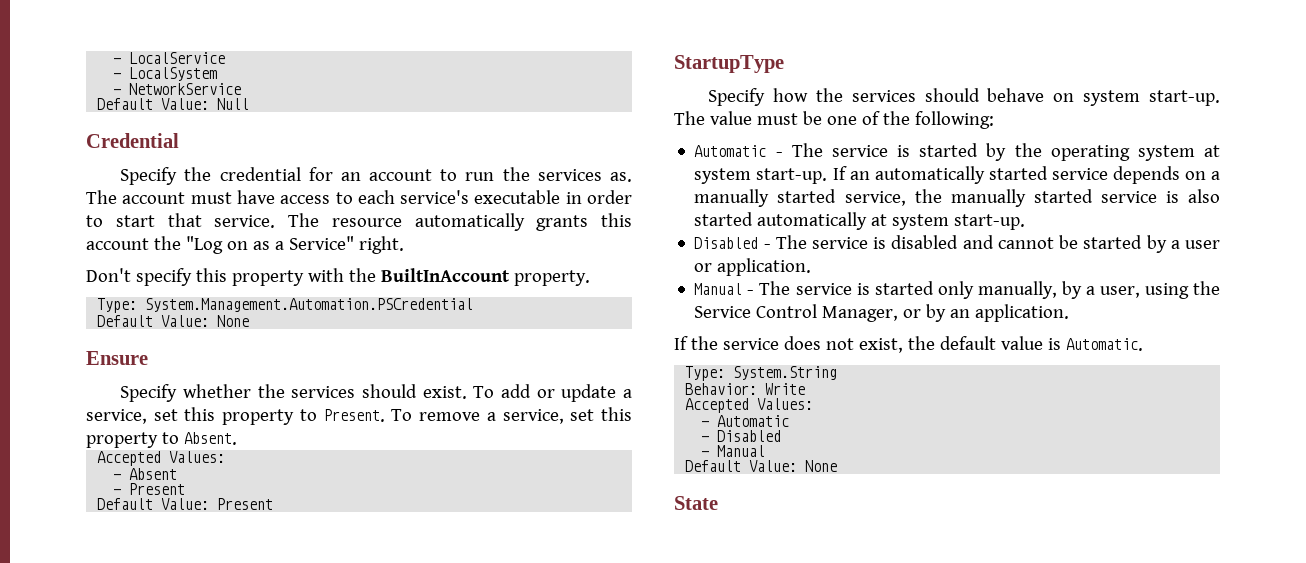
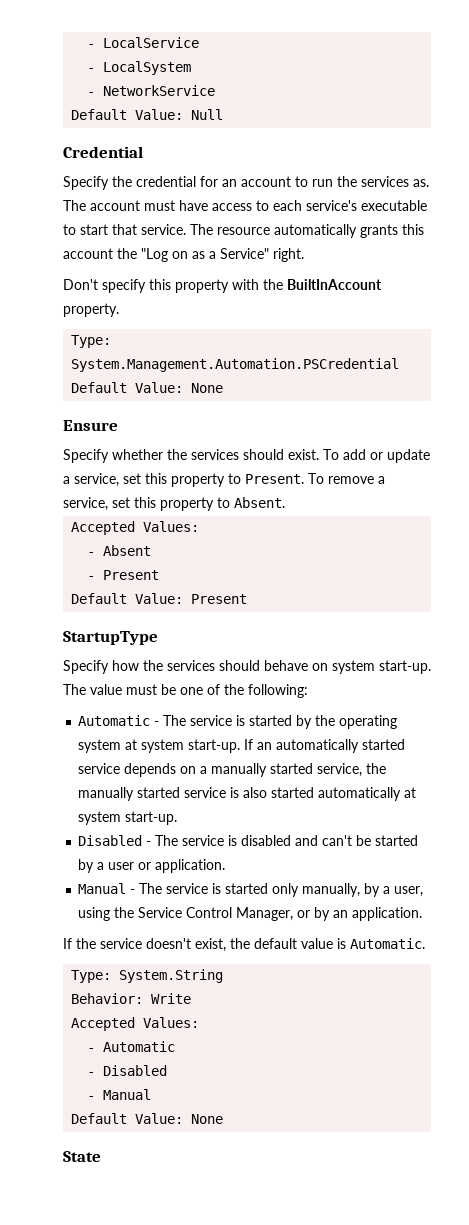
- The account must have access to each service's executable in order to start that service.
+ The account must have access to each service's executable to start that service.
- Disabled - The service is disabled and cannot be started by a user or application.
+ Disabled - The service is disabled and can't be started by a user or application.
- If the service does not exist, the default value is Automatic.
+ If the service doesn't exist, the default value is Automatic.

